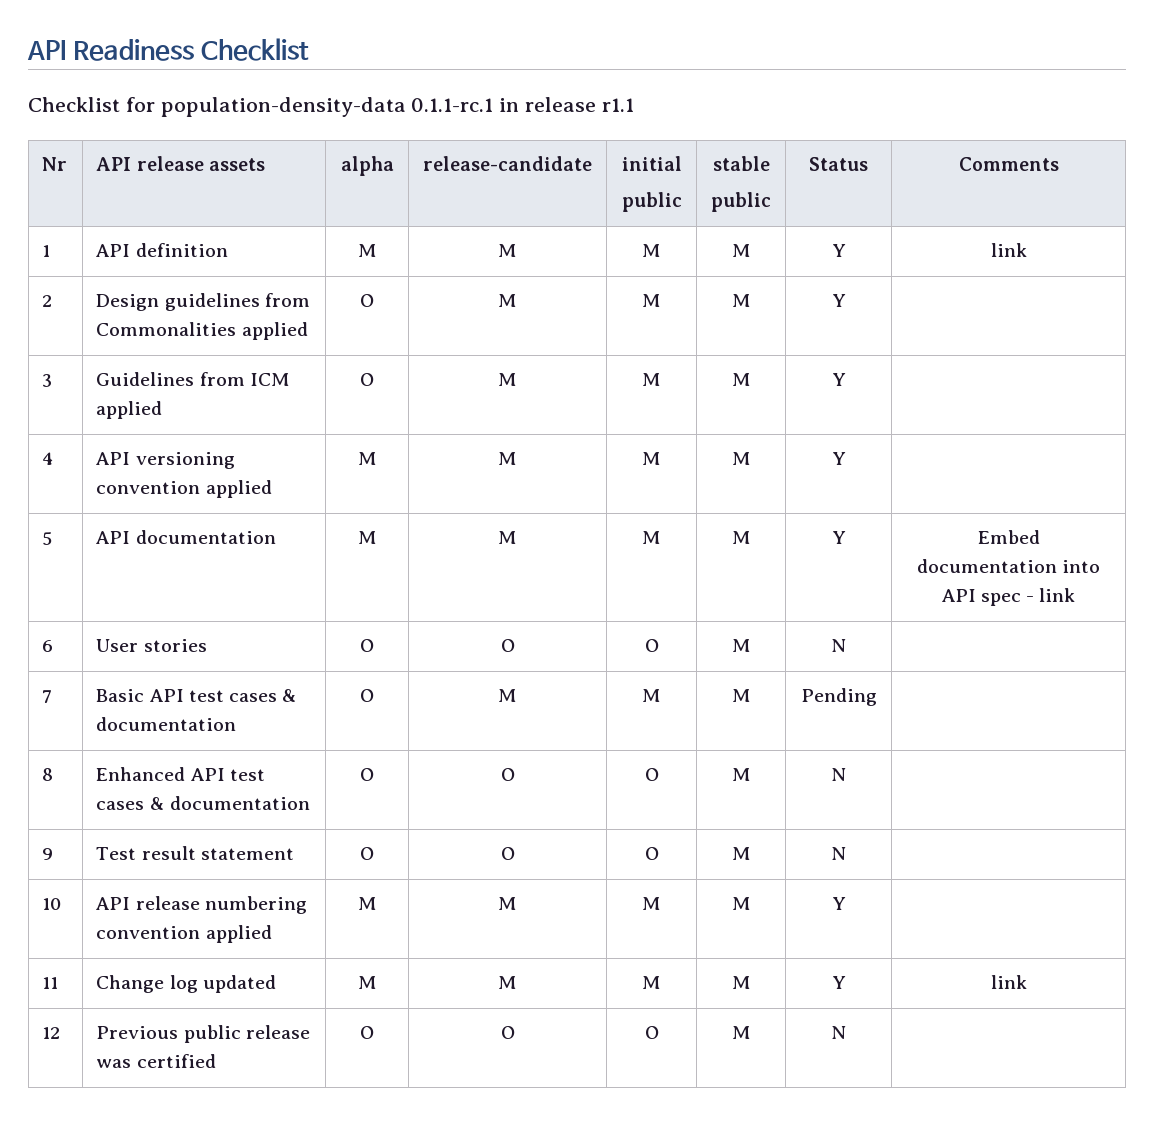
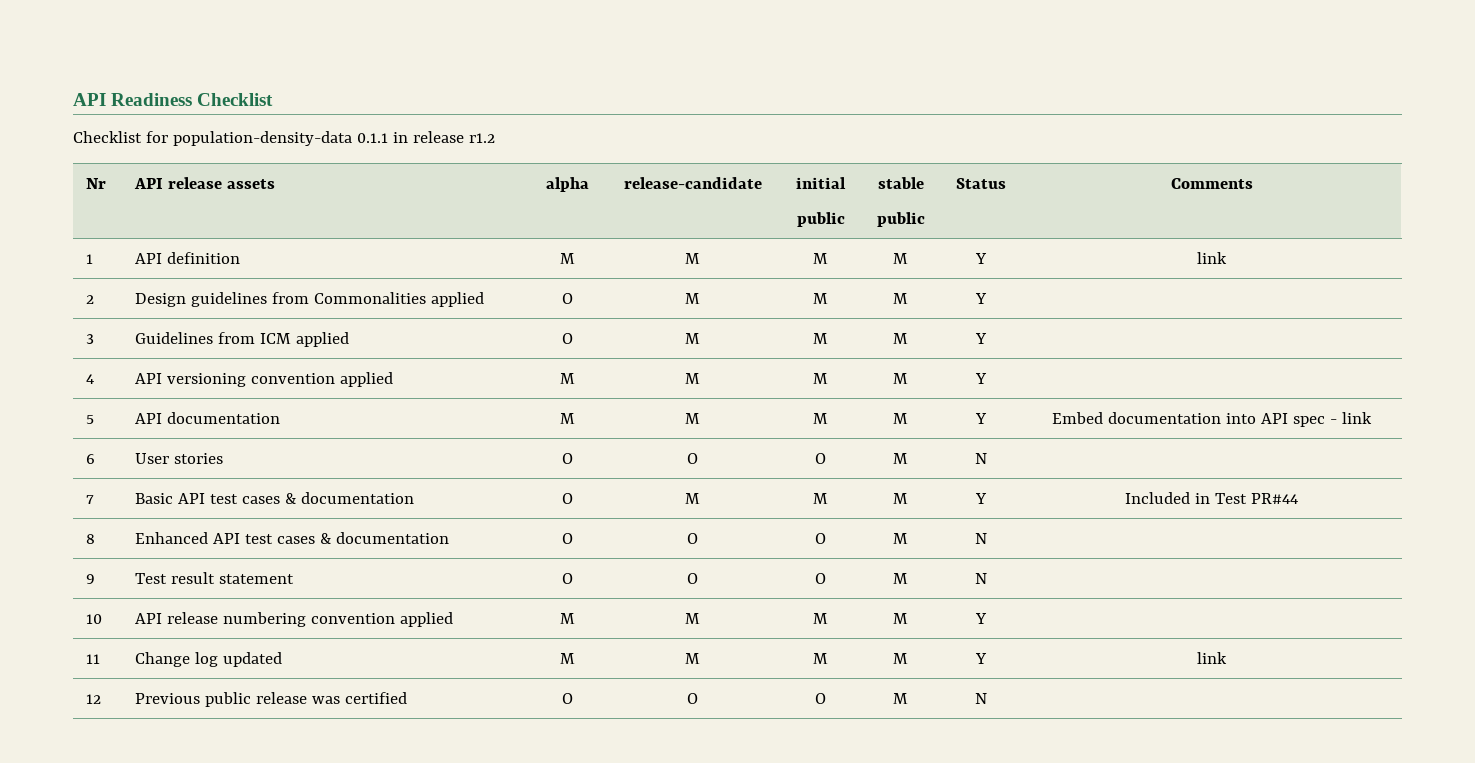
- Checklist for population-density-data 0.1.1-rc.1 in release r1.1
+ Checklist for population-density-data 0.1.1 in release r1.2
- 7 | Basic API test cases & documentation | O | M | M | M | Pending |
+ 7 | Basic API test cases & documentation | O | M | M | M | Y | Included in Test PR#44

